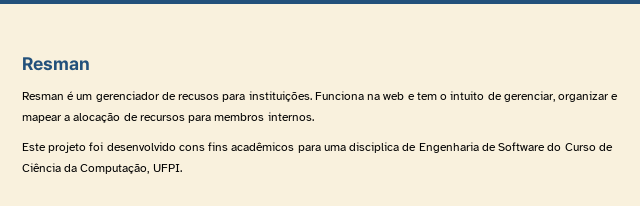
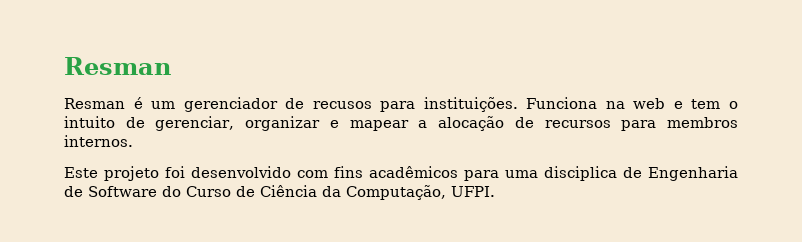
- Este projeto foi desenvolvido cons fins acadêmicos para uma disciplica de Engenharia de Software do Curso de Ciência da Computação, UFPI.
+ Este projeto foi desenvolvido com fins acadêmicos para uma disciplica de Engenharia de Software do Curso de Ciência da Computação, UFPI.

